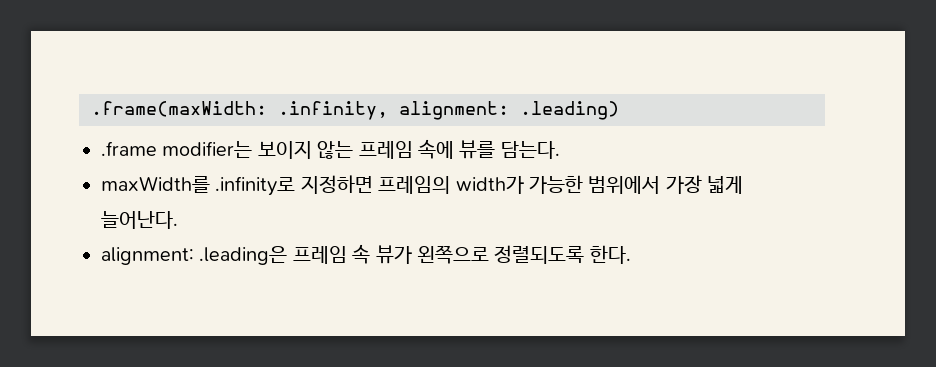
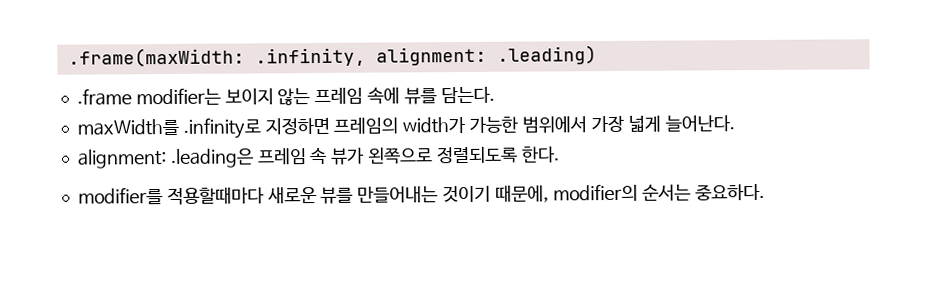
+ modifier를 적용할때마다 새로운 뷰를 만들어내는 것이기 때문에, modifier의 순서는 중요하다.

